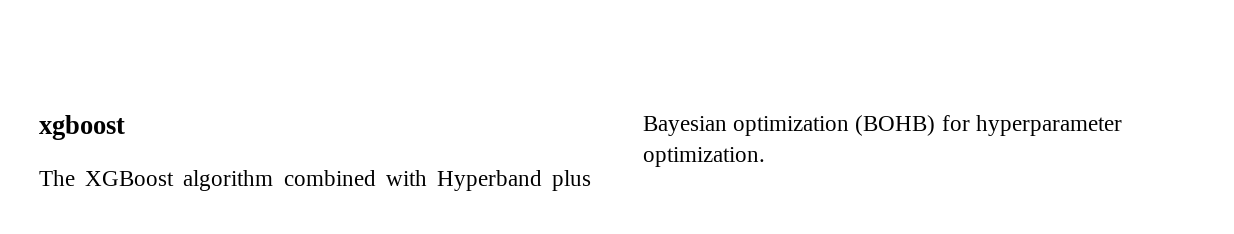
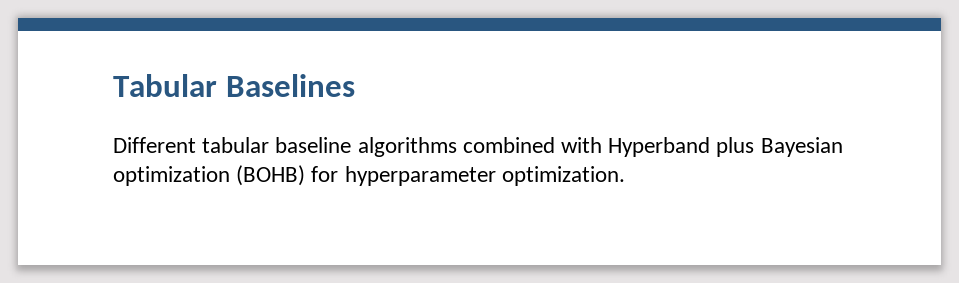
- xgboost
- The XGBoost algorithm combined with Hyperband plus Bayesian optimization (BOHB) for hyperparameter optimization.
+ Tabular Baselines
+ Different tabular baseline algorithms combined with Hyperband plus Bayesian optimization (BOHB) for hyperparameter optimization.

